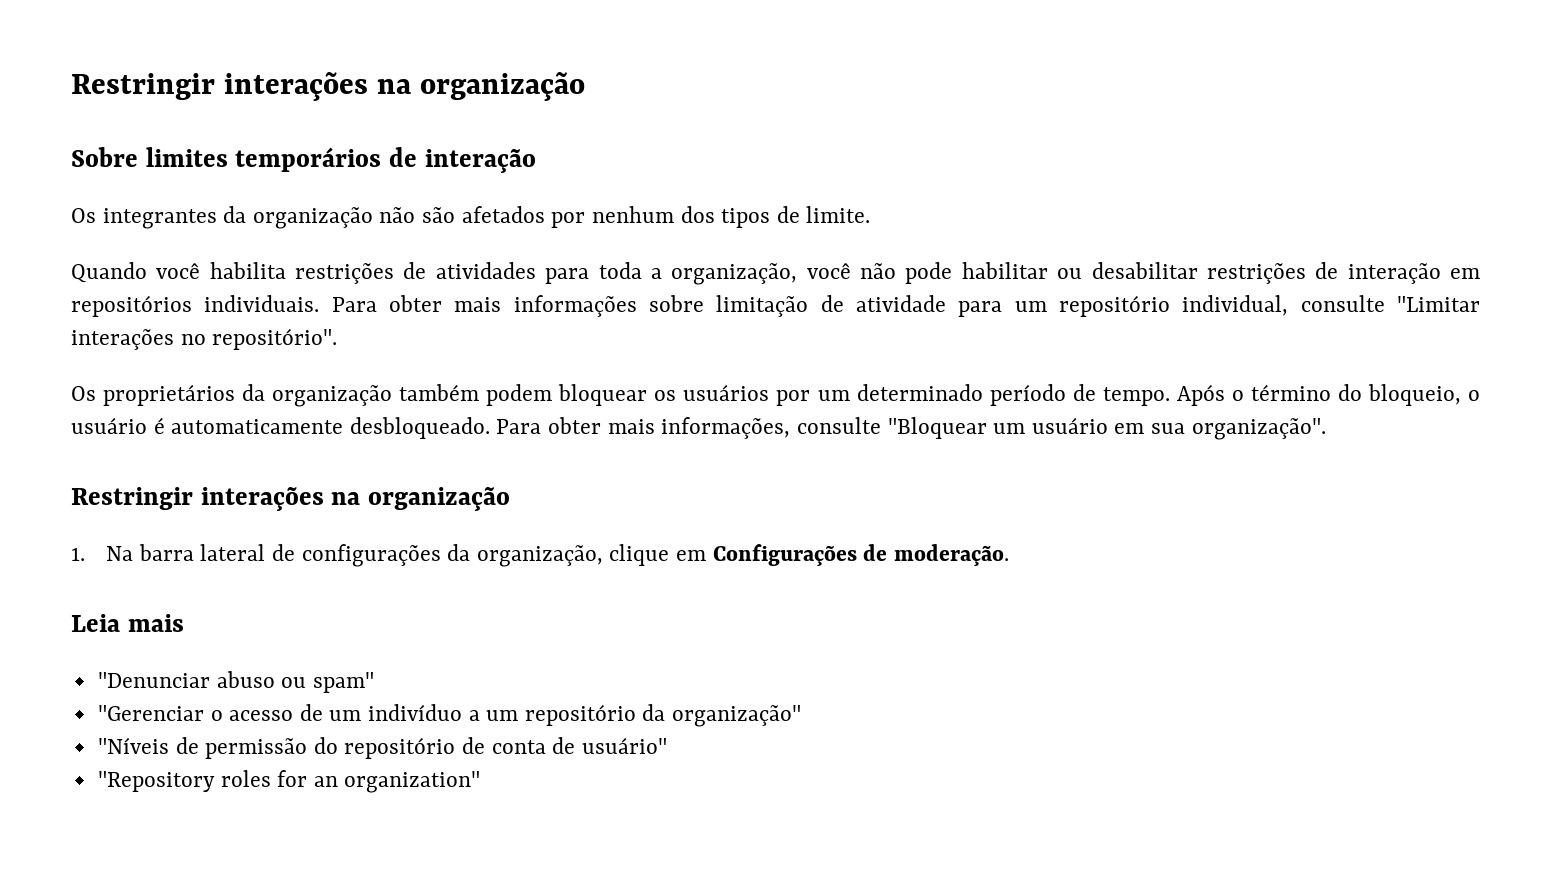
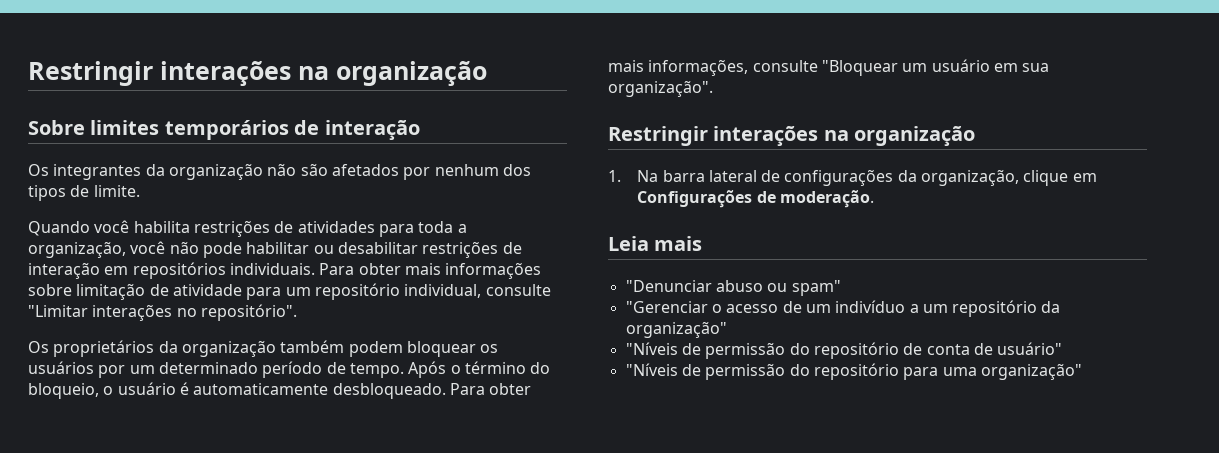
- "Repository roles for an organization"
+ "Níveis de permissão do repositório para uma organização"

